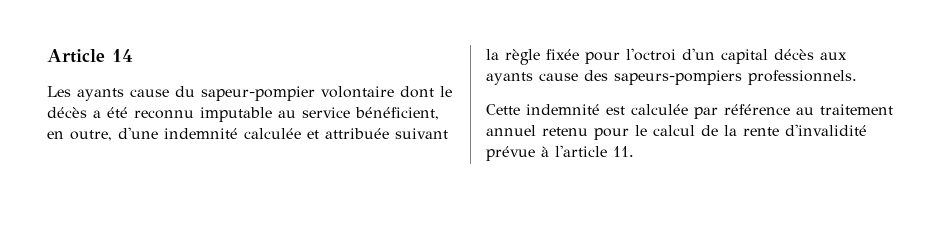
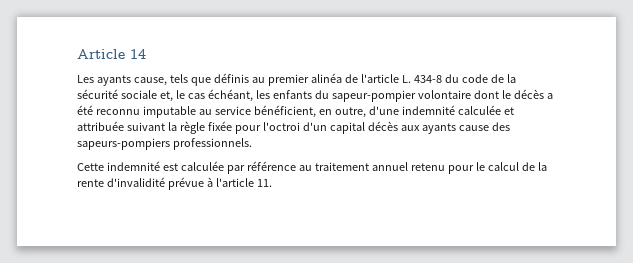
- Les ayants cause du sapeur-pompier volontaire dont le décès a été reconnu imputable au service bénéficient, en outre, d'une indemnité calculée et attribuée suivant la règle fixée pour l'octroi d'un capital décès aux ayants cause des sapeurs-pompiers professionnels.
+ Les ayants cause, tels que définis au premier alinéa de l'article L. 434-8 du code de la sécurité sociale et, le cas échéant, les enfants du sapeur-pompier volontaire dont le décès a été reconnu imputable au service bénéficient, en outre, d'une indemnité calculée et attribuée suivant la règle fixée pour l'octroi d'un capital décès aux ayants cause des sapeurs-pompiers professionnels.

